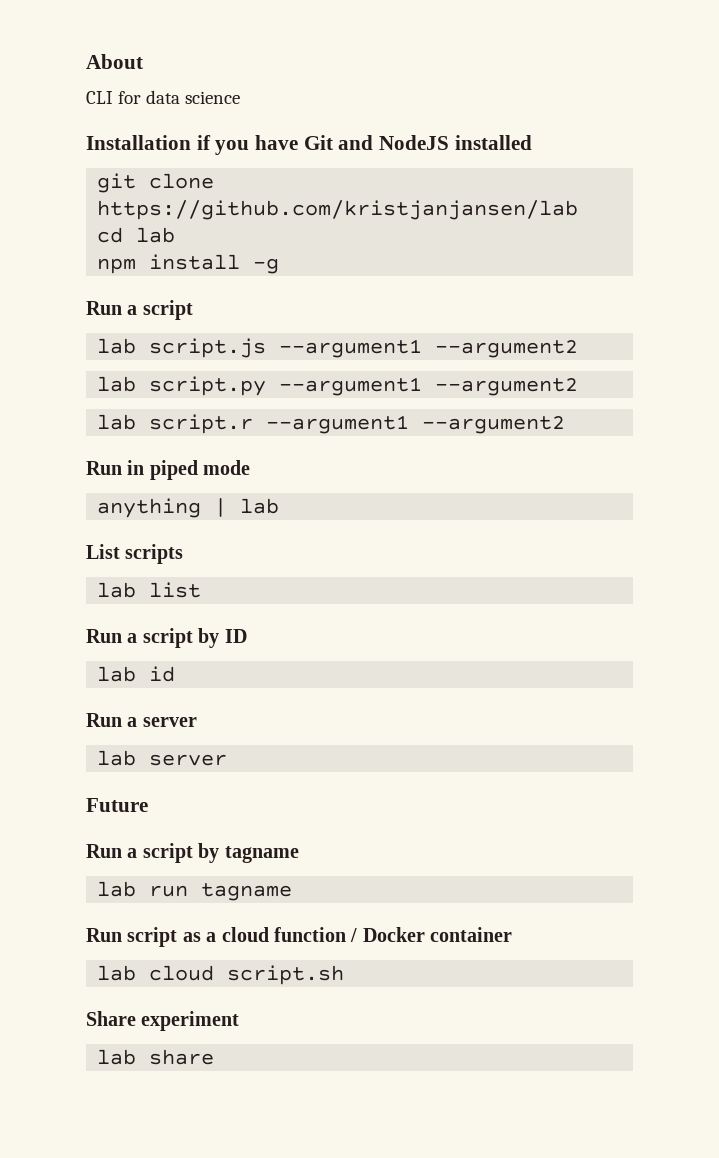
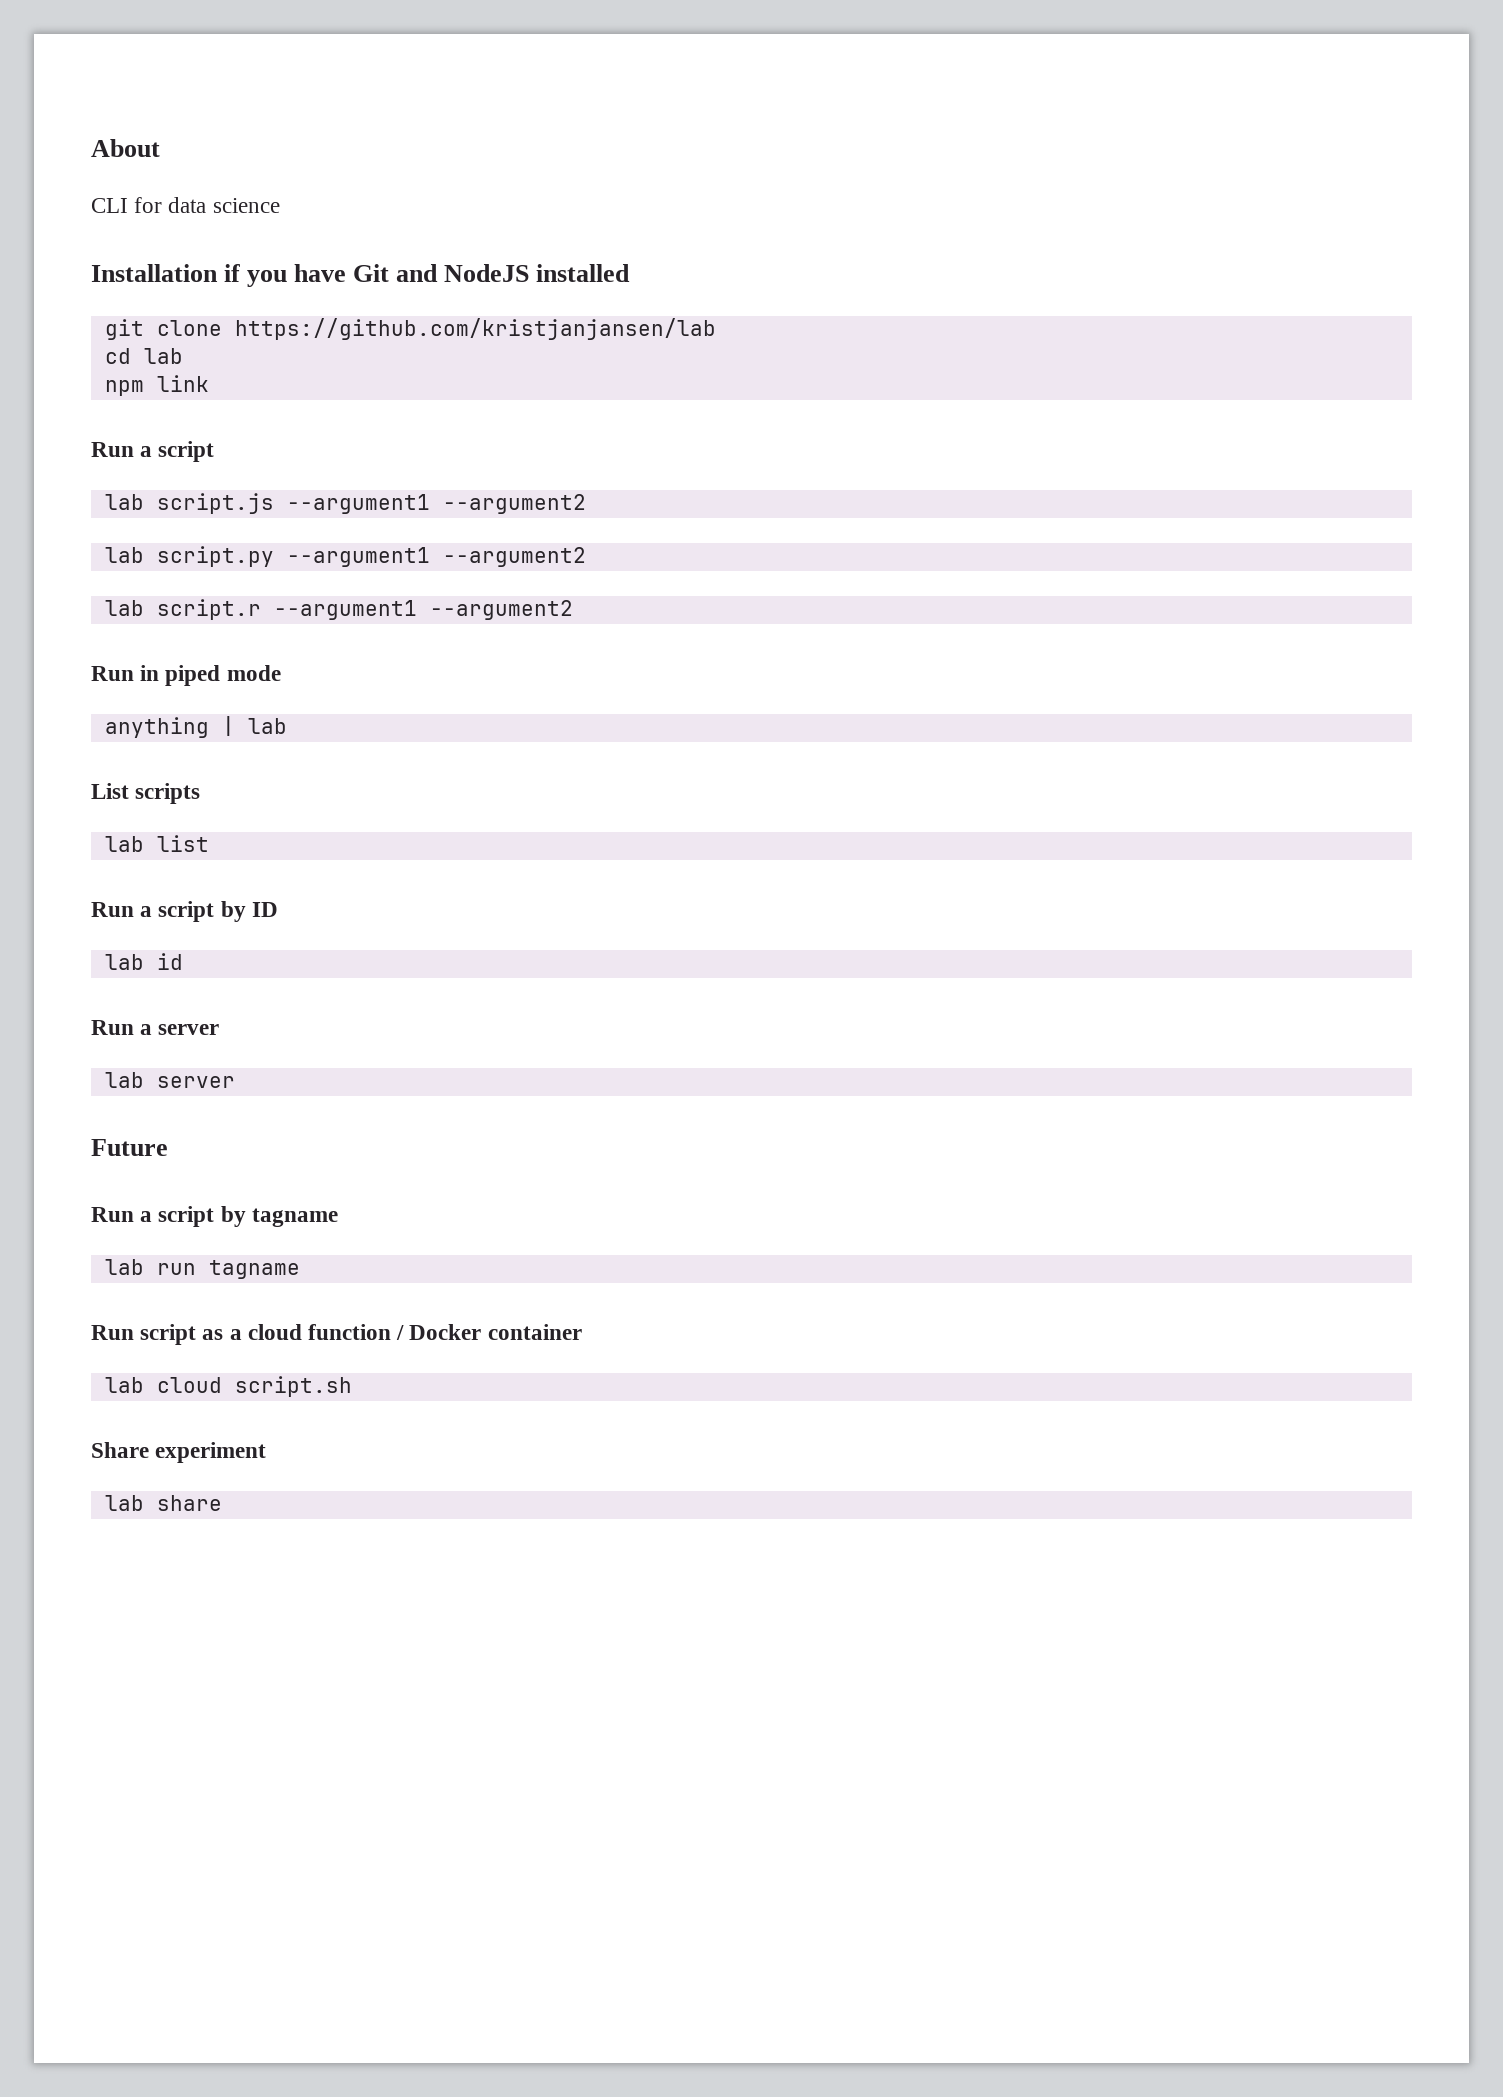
- npm install -g
+ npm link

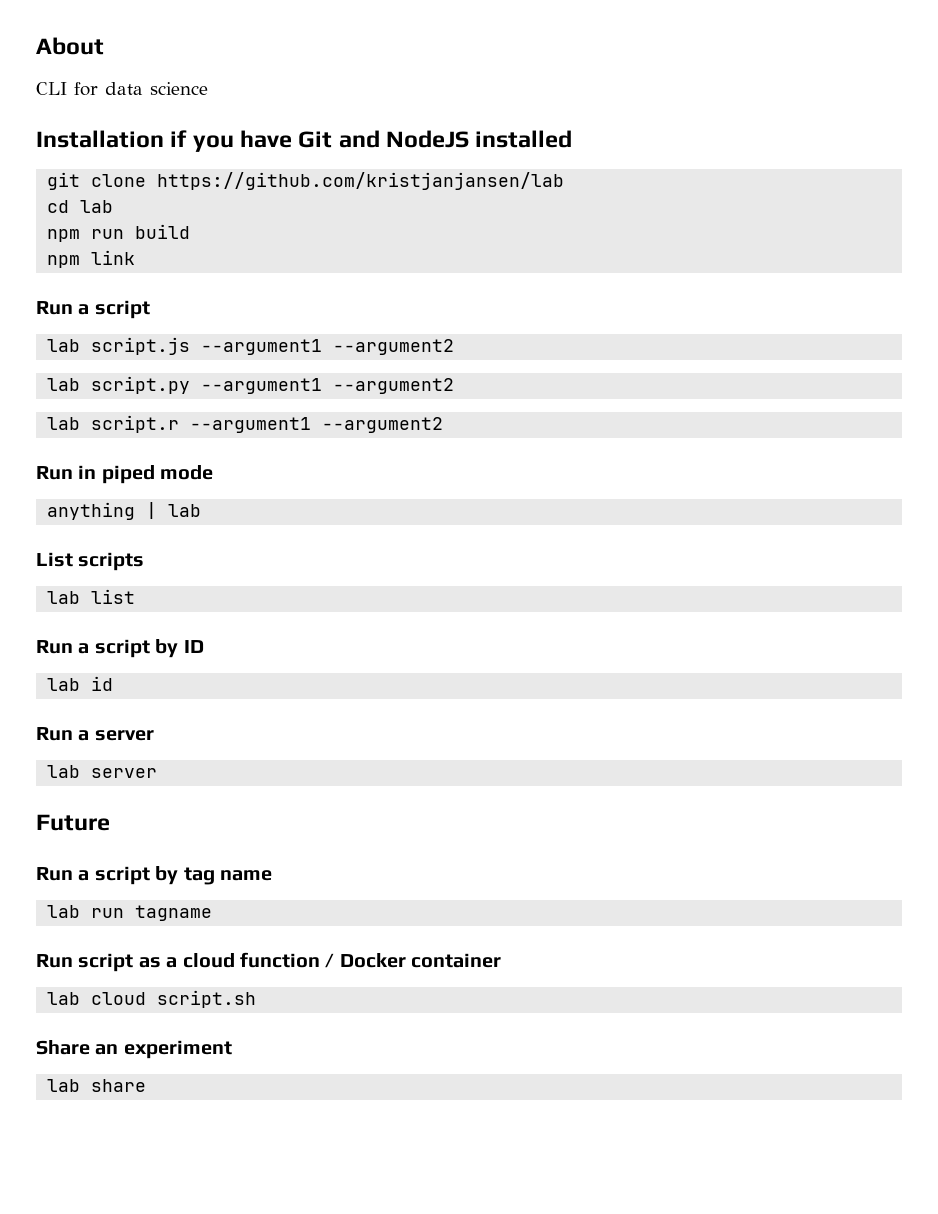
+ npm run build
- Run a script by tagname
+ Run a script by tag name
- Share experiment
+ Share an experiment

